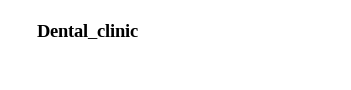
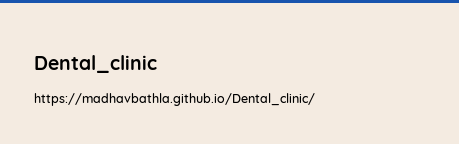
+ https://madhavbathla.github.io/Dental_clinic/

